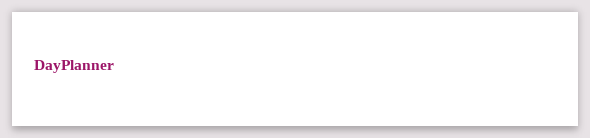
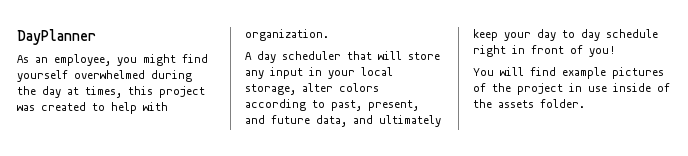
+ As an employee, you might find yourself overwhelmed during the day at times, this project was created to help with organization.
+ A day scheduler that will store any input in your local storage, alter colors according to past, present, and future data, and ultimately keep your day to day schedule right in front of you!
+ You will find example pictures of the project in use inside of the assets folder.

